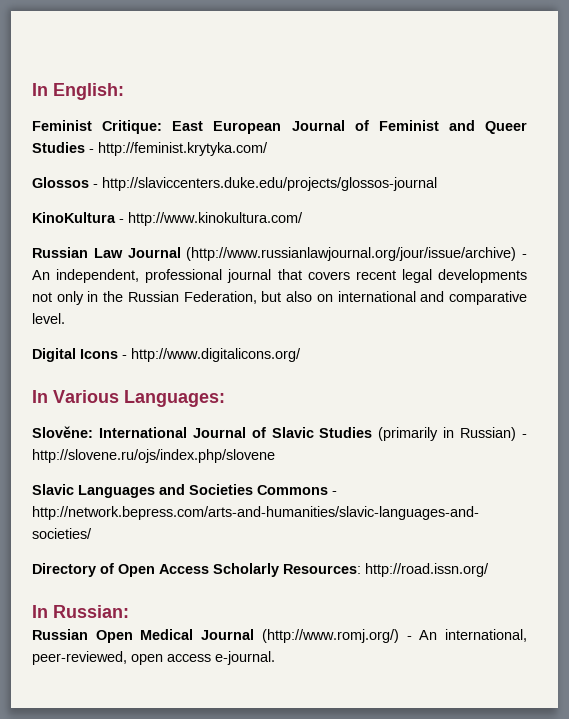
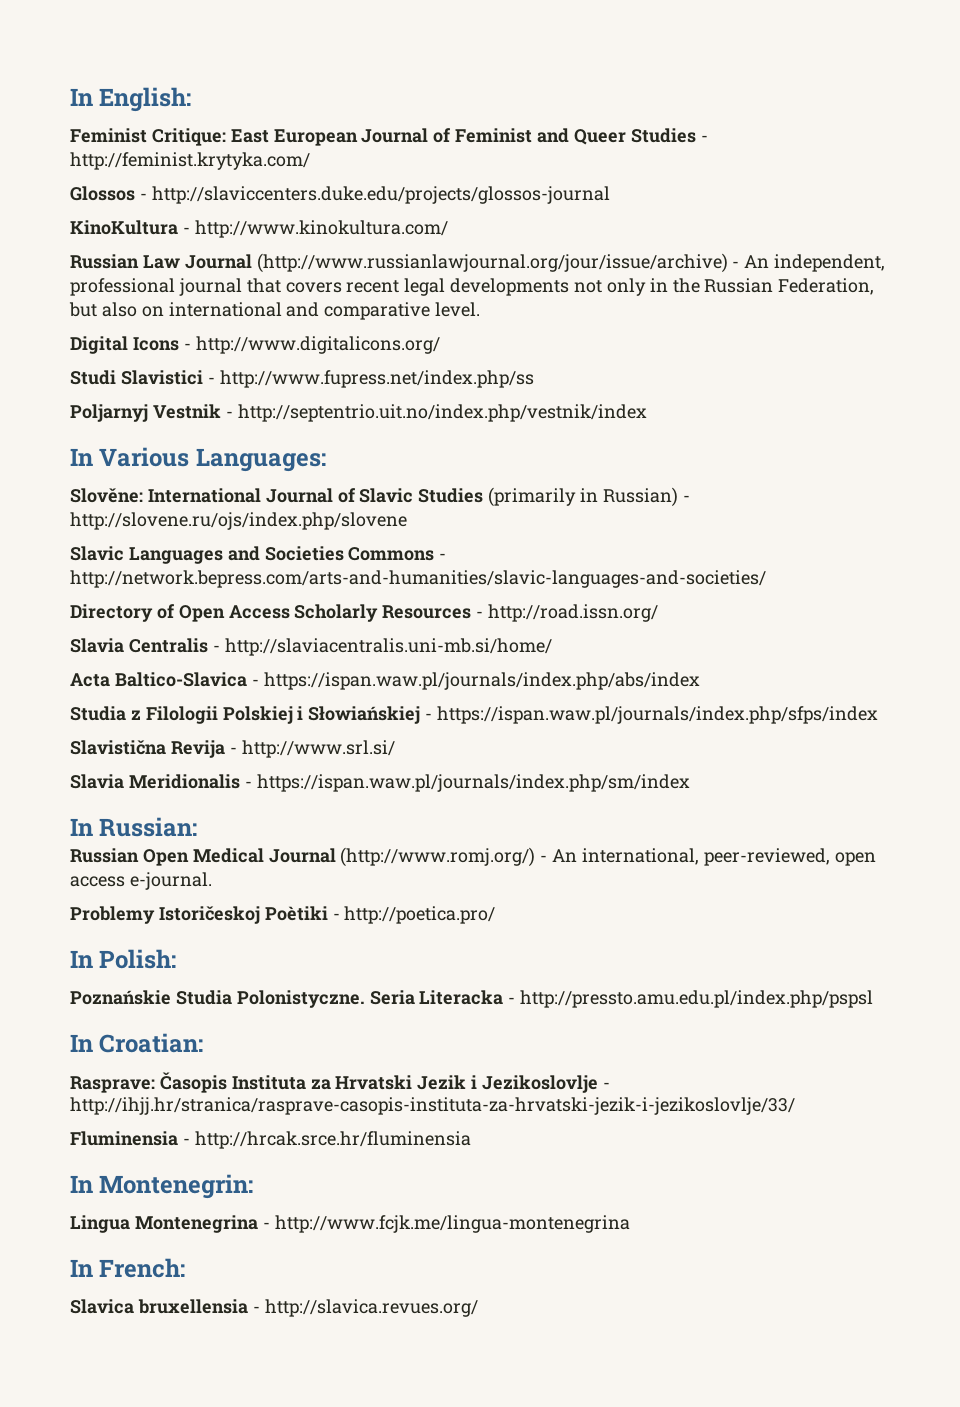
+ Studi Slavistici - http://www.fupress.net/index.php/ss
+ Poljarnyj Vestnik - http://septentrio.uit.no/index.php/vestnik/index
- Directory of Open Access Scholarly Resources: http://road.issn.org/
+ Directory of Open Access Scholarly Resources - http://road.issn.org/
+ Slavia Centralis - http://slaviacentralis.uni-mb.si/home/
+ Acta Baltico-Slavica - https://ispan.waw.pl/journals/index.php/abs/index
+ Studia z Filologii Polskiej i Słowiańskiej - https://ispan.waw.pl/journals/index.php/sfps/index
+ Slavistična Revija - http://www.srl.si/
+ Slavia Meridionalis - https://ispan.waw.pl/journals/index.php/sm/index
+ Problemy Istoričeskoj Poètiki - http://poetica.pro/
+ In Polish:
+ Poznańskie Studia Polonistyczne. Seria Literacka - http://pressto.amu.edu.pl/index.php/pspsl
+ In Croatian:
+ Rasprave: Časopis Instituta za Hrvatski Jezik i Jezikoslovlje - http://ihjj.hr/stranica/rasprave-casopis-instituta-za-hrvatski-jezik-i-jezikoslovlje/33/
+ Fluminensia - http://hrcak.srce.hr/fluminensia
+ In Montenegrin:
+ Lingua Montenegrina - http://www.fcjk.me/lingua-montenegrina
+ In French:
+ Slavica bruxellensia - http://slavica.revues.org/

